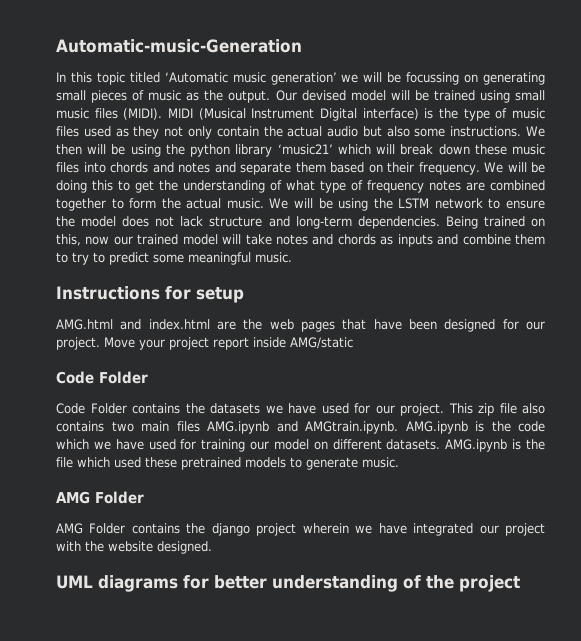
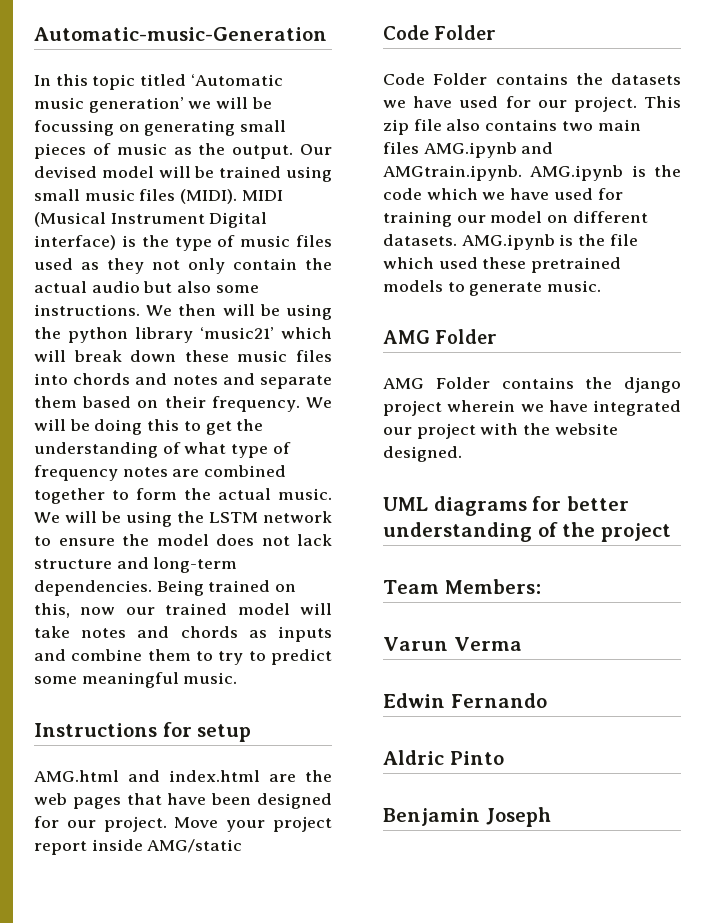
+ Team Members:
+ Varun Verma
+ Edwin Fernando
+ Aldric Pinto
+ Benjamin Joseph

